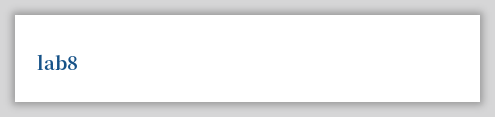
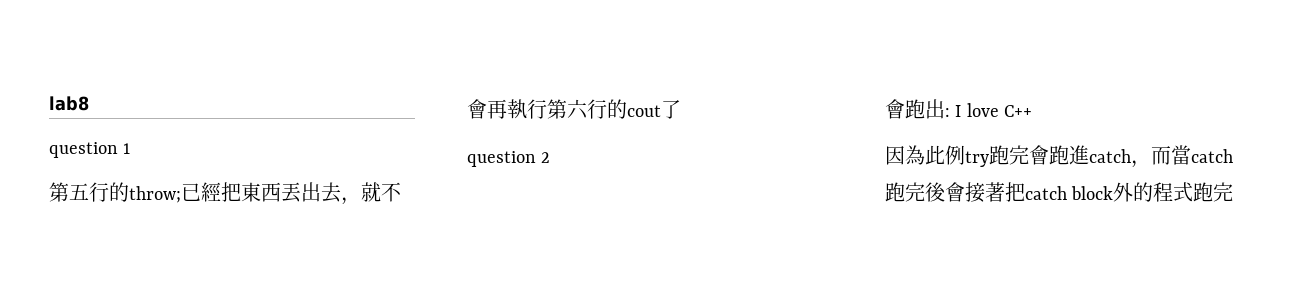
+ question 1
+ 第五行的throw;已經把東西丟出去，就不會再執行第六行的cout了
+ question 2
+ 會跑出: I love C++
+ 因為此例try跑完會跑進catch，而當catch跑完後會接著把catch block外的程式跑完

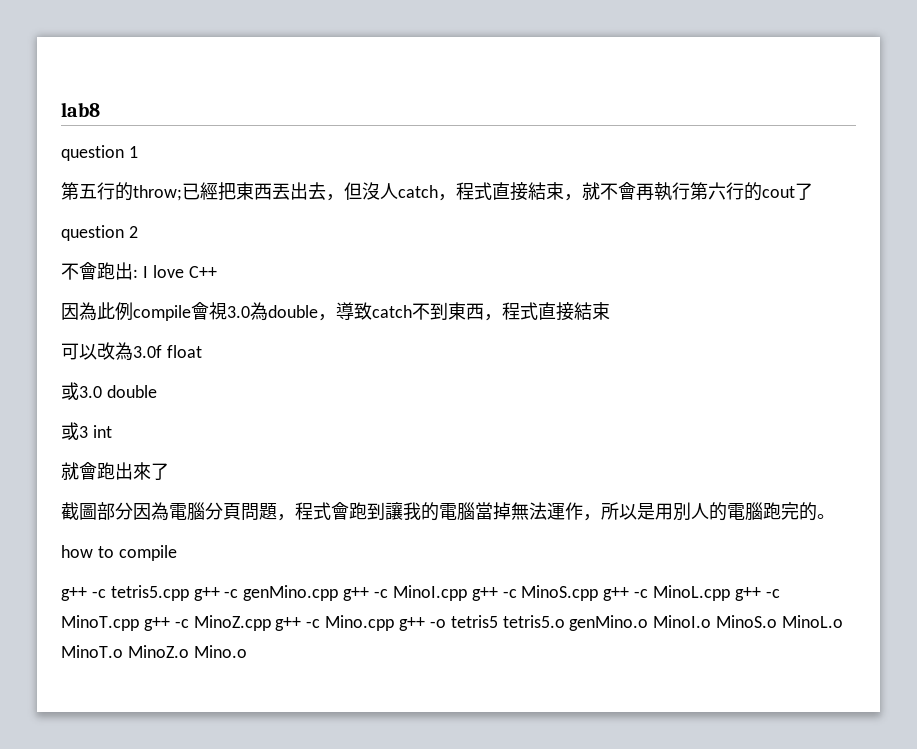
- 第五行的throw;已經把東西丟出去，就不會再執行第六行的cout了
+ 第五行的throw;已經把東西丟出去，但沒人catch，程式直接結束，就不會再執行第六行的cout了
- 會跑出: I love C++
+ 不會跑出: I love C++
- 因為此例try跑完會跑進catch，而當catch跑完後會接著把catch block外的程式跑完
+ 因為此例compile會視3.0為double，導致catch不到東西，程式直接結束
+ 可以改為3.0f float
+ 或3.0 double
+ 或3 int
+ 就會跑出來了
+ 截圖部分因為電腦分頁問題，程式會跑到讓我的電腦當掉無法運作，所以是用別人的電腦跑完的。
+ how to compile
+ g++ -c tetris5.cpp g++ -c genMino.cpp g++ -c MinoI.cpp g++ -c MinoS.cpp g++ -c MinoL.cpp g++ -c MinoT.cpp g++ -c MinoZ.cpp g++ -c Mino.cpp g++ -o tetris5 tetris5.o genMino.o MinoI.o MinoS.o MinoL.o MinoT.o MinoZ.o Mino.o

